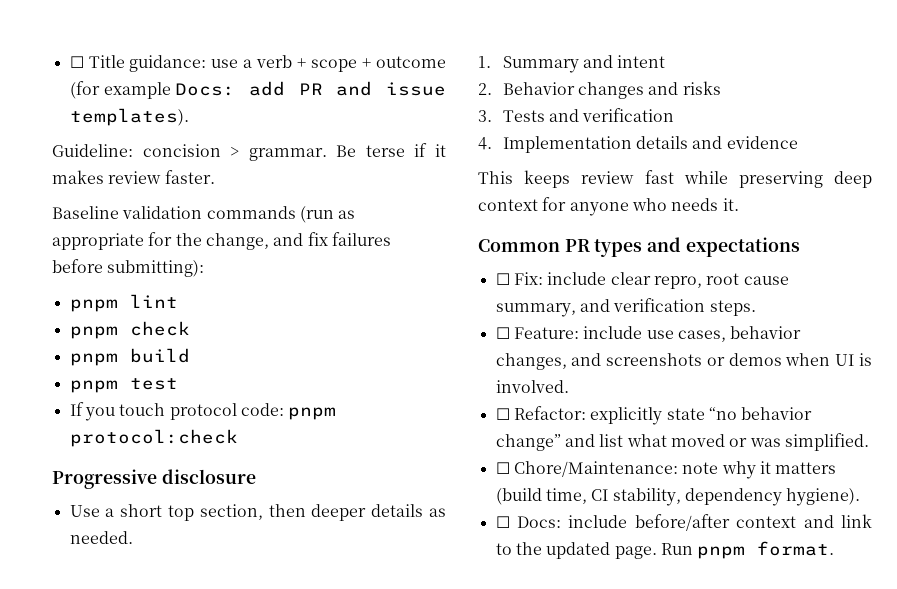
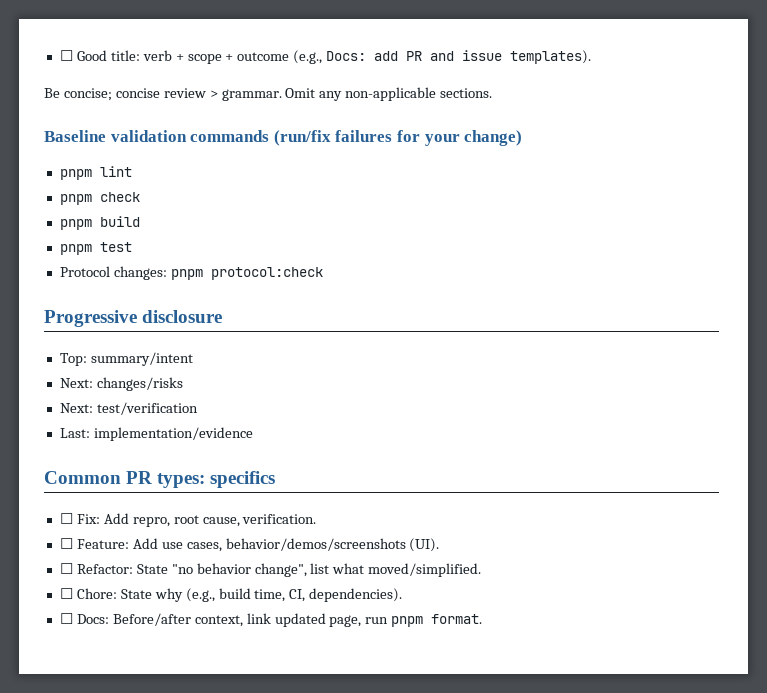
- ☐ Title guidance: use a verb + scope + outcome (for example Docs: add PR and issue templates).
+ ☐ Good title: verb + scope + outcome (e.g., Docs: add PR and issue templates).
- Guideline: concision > grammar. Be terse if it makes review faster.
- Baseline validation commands (run as appropriate for the change, and fix failures before submitting):
+ Be concise; concise review > grammar. Omit any non-applicable sections.
+ Baseline validation commands (run/fix failures for your change)
- If you touch protocol code: pnpm protocol:check
+ Protocol changes: pnpm protocol:check
- Use a short top section, then deeper details as needed.
- 1. Summary and intent
- 2. Behavior changes and risks
- 3. Tests and verification
- 4. Implementation details and evidence
- This keeps review fast while preserving deep context for anyone who needs it.
+ Top: summary/intent
+ Next: changes/risks
+ Next: test/verification
+ Last: implementation/evidence
- Common PR types and expectations
+ Common PR types: specifics
- ☐ Fix: include clear repro, root cause summary, and verification steps.
+ ☐ Fix: Add repro, root cause, verification.
- ☐ Feature: include use cases, behavior changes, and screenshots or demos when UI is involved.
- ☐ Refactor: explicitly state “no behavior change” and list what moved or was simplified.
- ☐ Chore/Maintenance: note why it matters (build time, CI stability, dependency hygiene).
- ☐ Docs: include before/after context and link to the updated page. Run pnpm format.
+ ☐ Feature: Add use cases, behavior/demos/screenshots (UI).
+ ☐ Refactor: State "no behavior change", list what moved/simplified.
+ ☐ Chore: State why (e.g., build time, CI, dependencies).
+ ☐ Docs: Before/after context, link updated page, run pnpm format.

